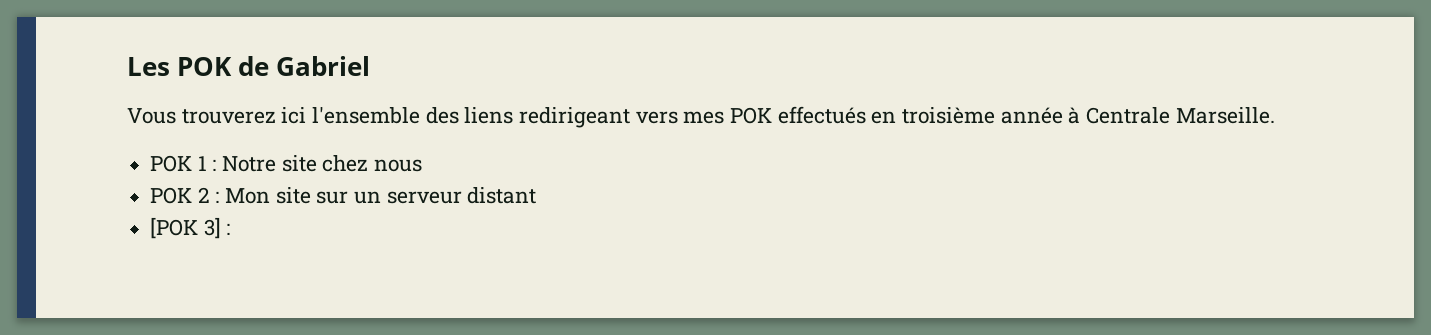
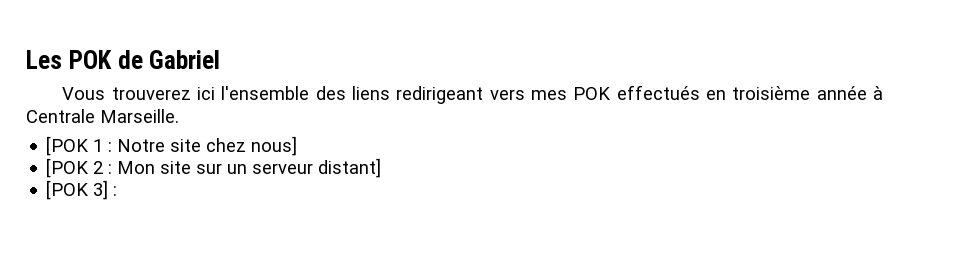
- POK 1 : Notre site chez nous
- POK 2 : Mon site sur un serveur distant
+ [POK 1 : Notre site chez nous]
+ [POK 2 : Mon site sur un serveur distant]

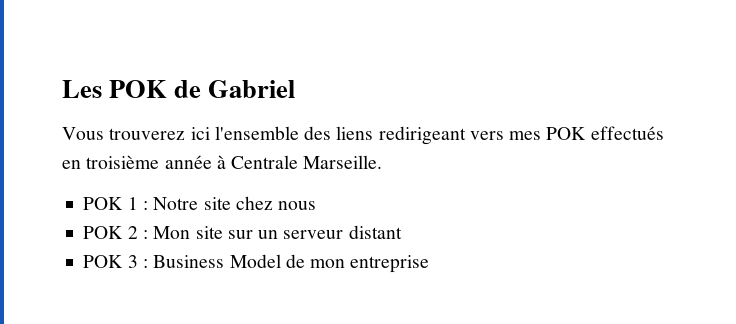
- [POK 1 : Notre site chez nous]
- [POK 2 : Mon site sur un serveur distant]
- [POK 3] :
+ POK 1 : Notre site chez nous
+ POK 2 : Mon site sur un serveur distant
+ POK 3 : Business Model de mon entreprise

